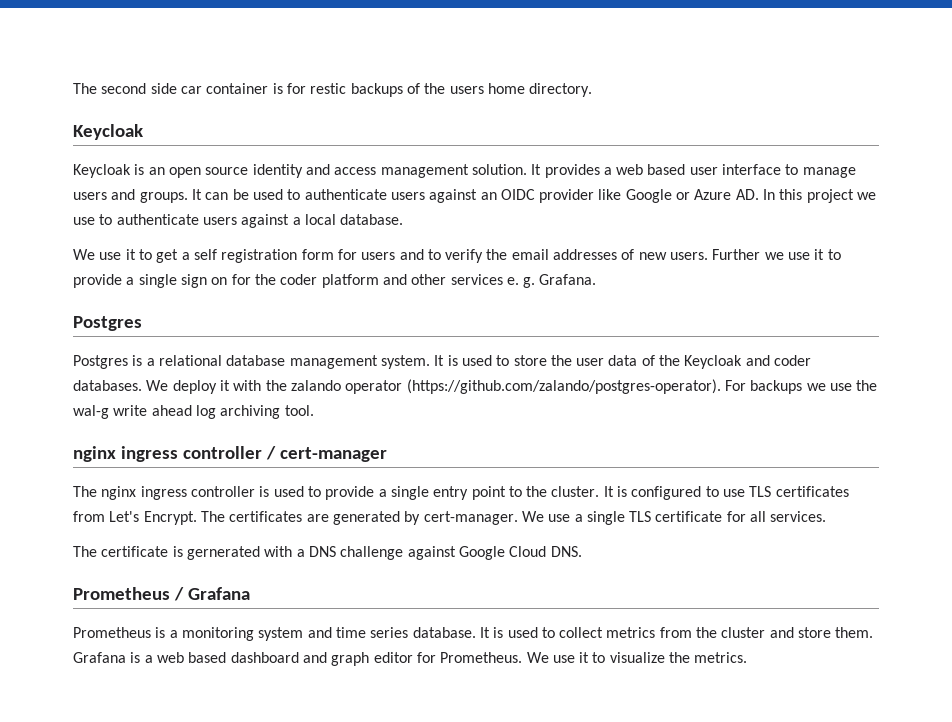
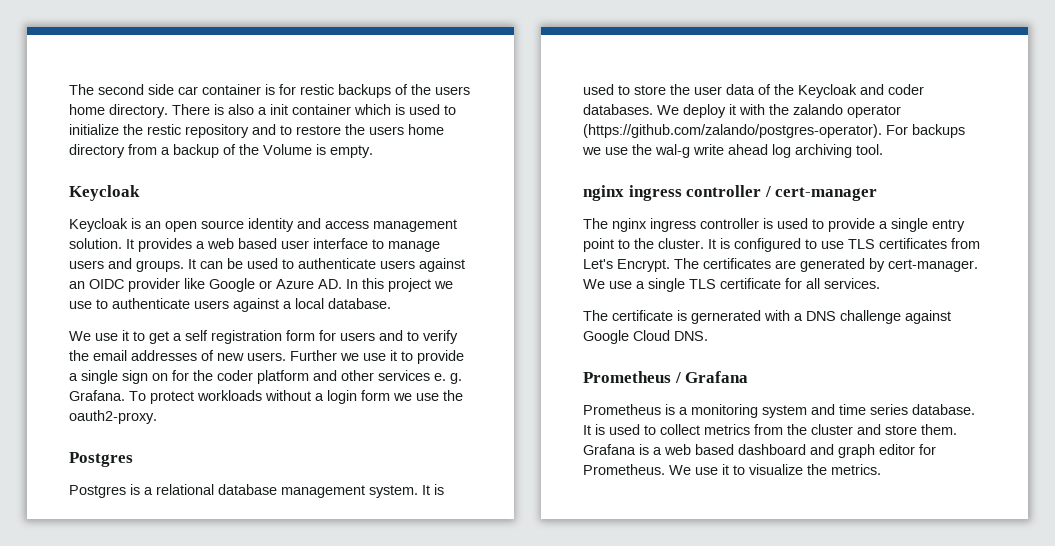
+ There is also a init container which is used to initialize the restic repository and to restore the users home directory from a backup of the Volume is empty.
+ To protect workloads without a login form we use the oauth2-proxy.

